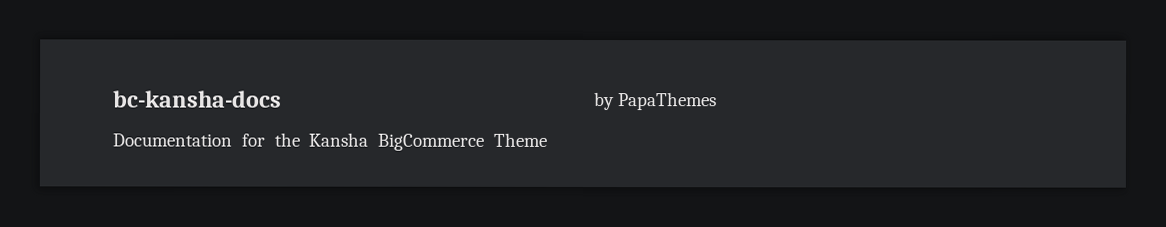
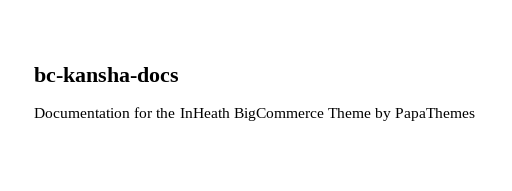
- Documentation for the Kansha BigCommerce Theme by PapaThemes
+ Documentation for the InHeath BigCommerce Theme by PapaThemes

